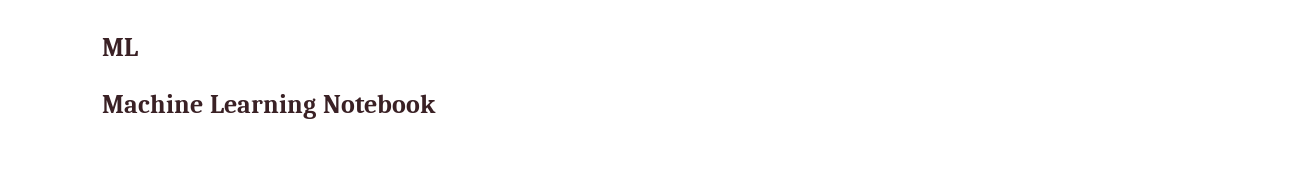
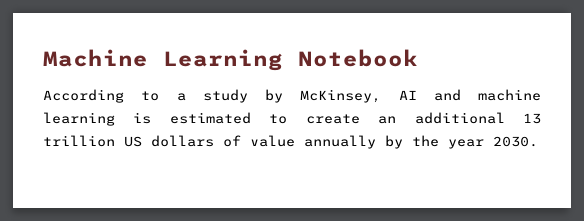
- ML
+ According to a study by McKinsey, AI and machine learning is estimated to create an additional 13 trillion US dollars of value annually by the year 2030.

